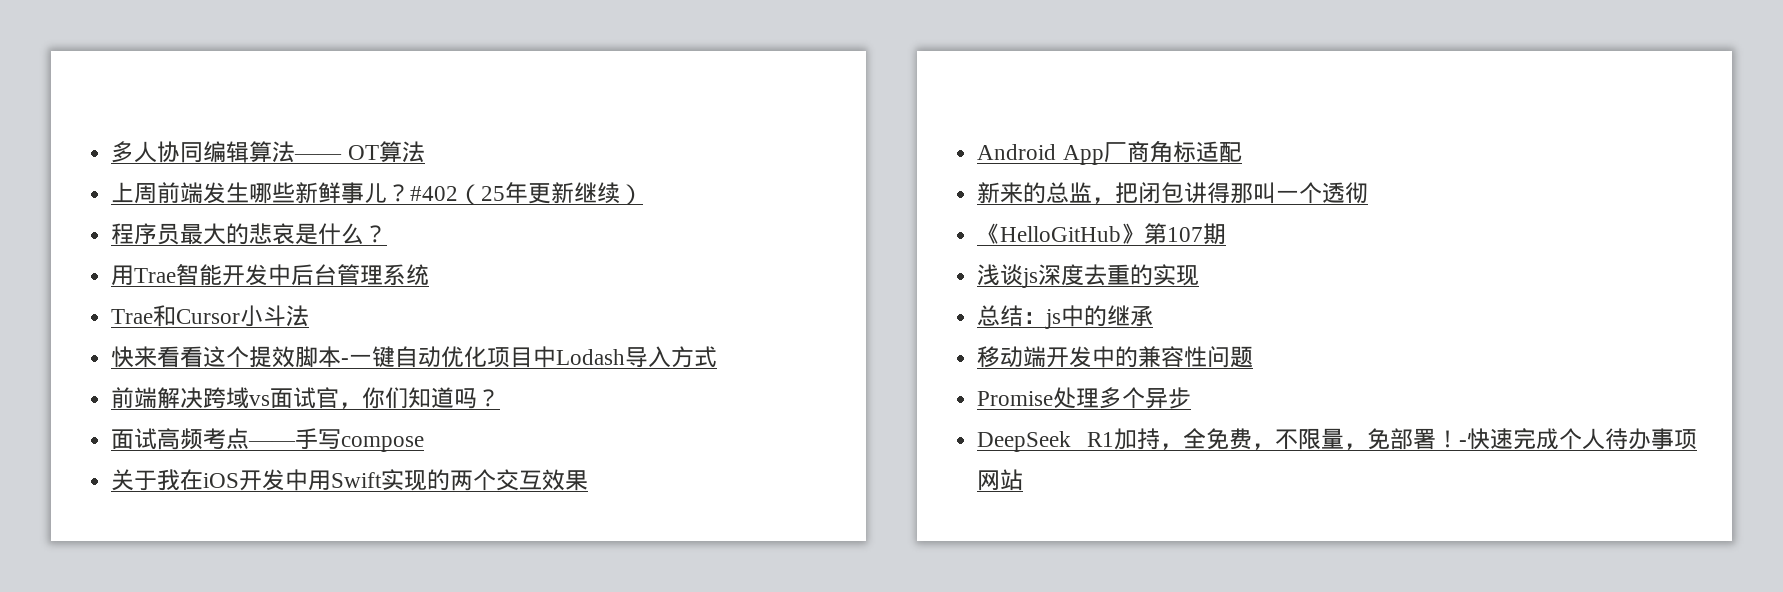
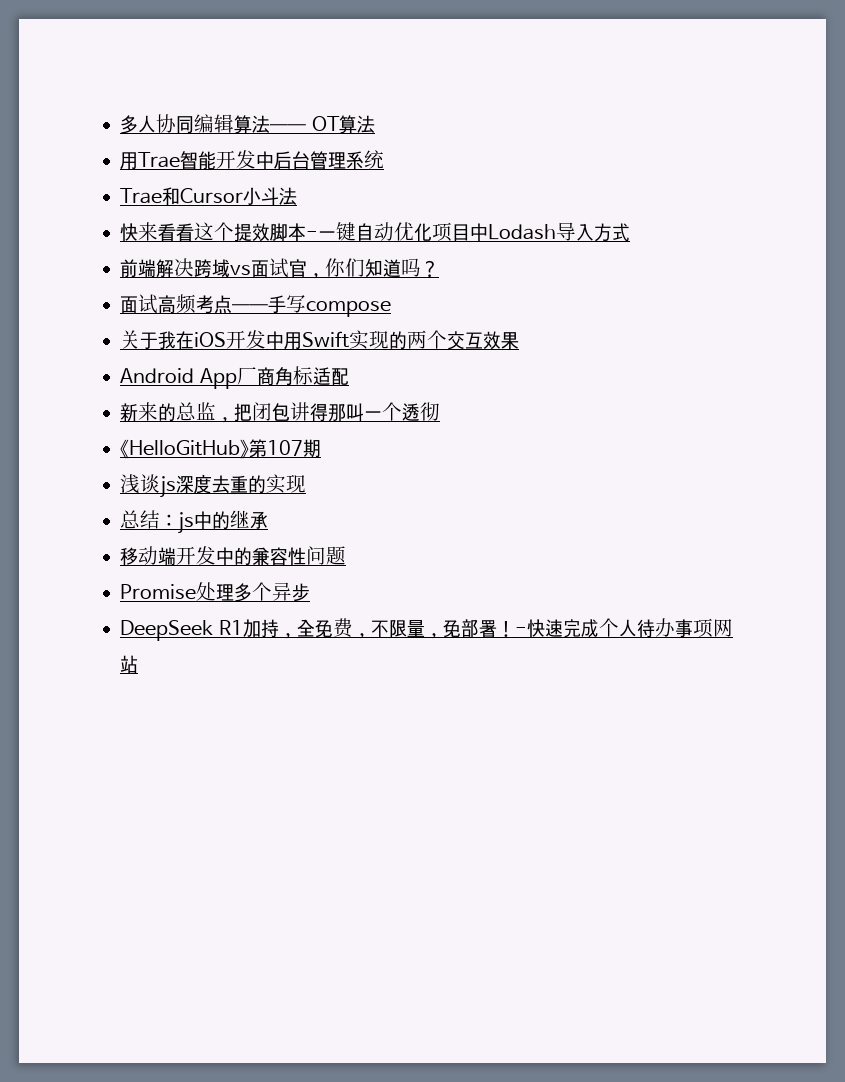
- 上周前端发生哪些新鲜事儿？#402（25年更新继续）
- 程序员最大的悲哀是什么？

